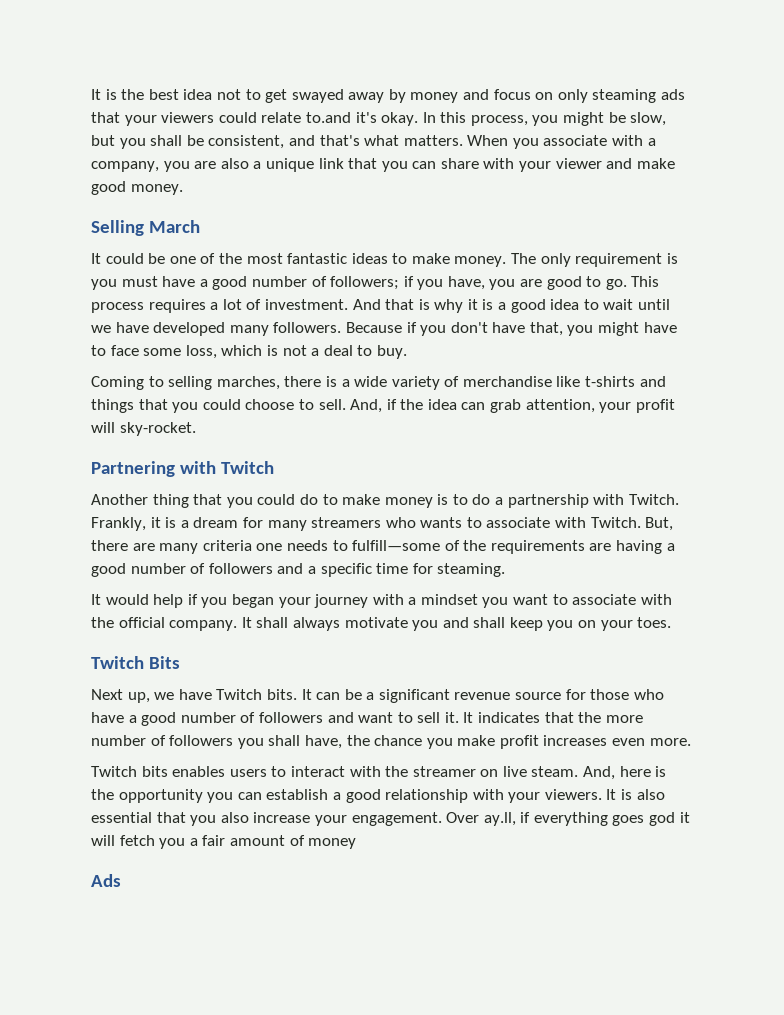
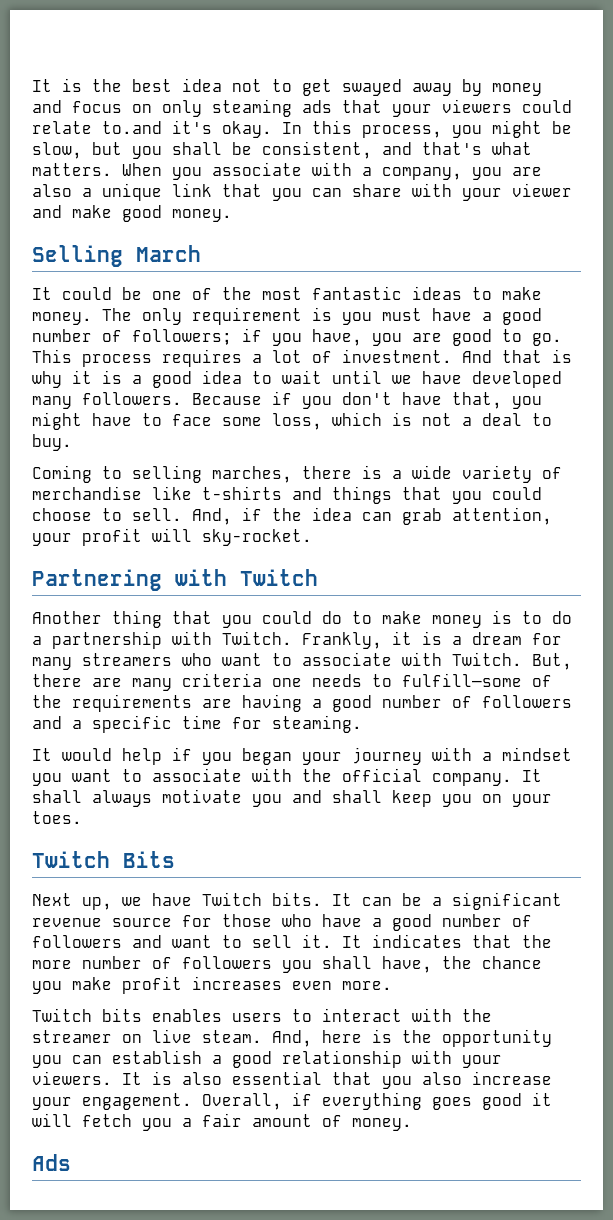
- Frankly, it is a dream for many streamers who wants to associate with Twitch.
+ Frankly, it is a dream for many streamers who want to associate with Twitch.
- Over ay.ll, if everything goes god it will fetch you a fair amount of money
+ Overall, if everything goes good it will fetch you a fair amount of money.

